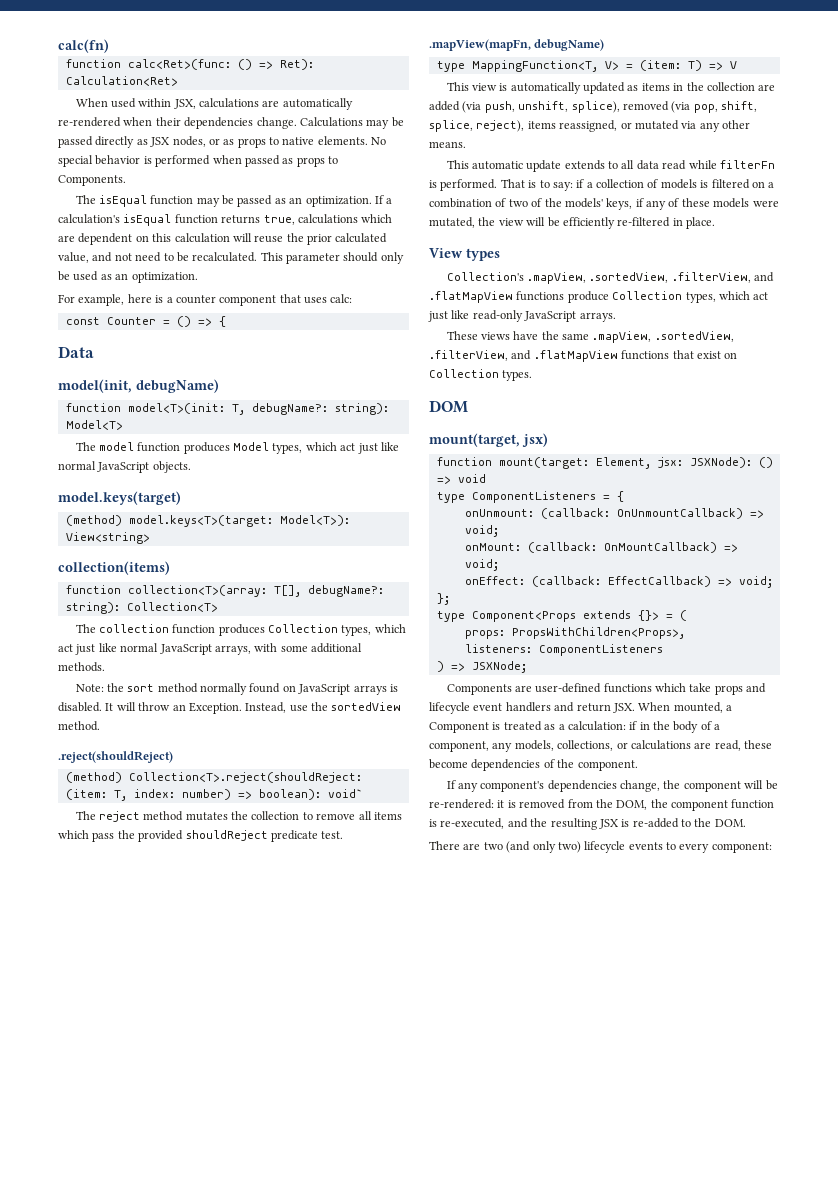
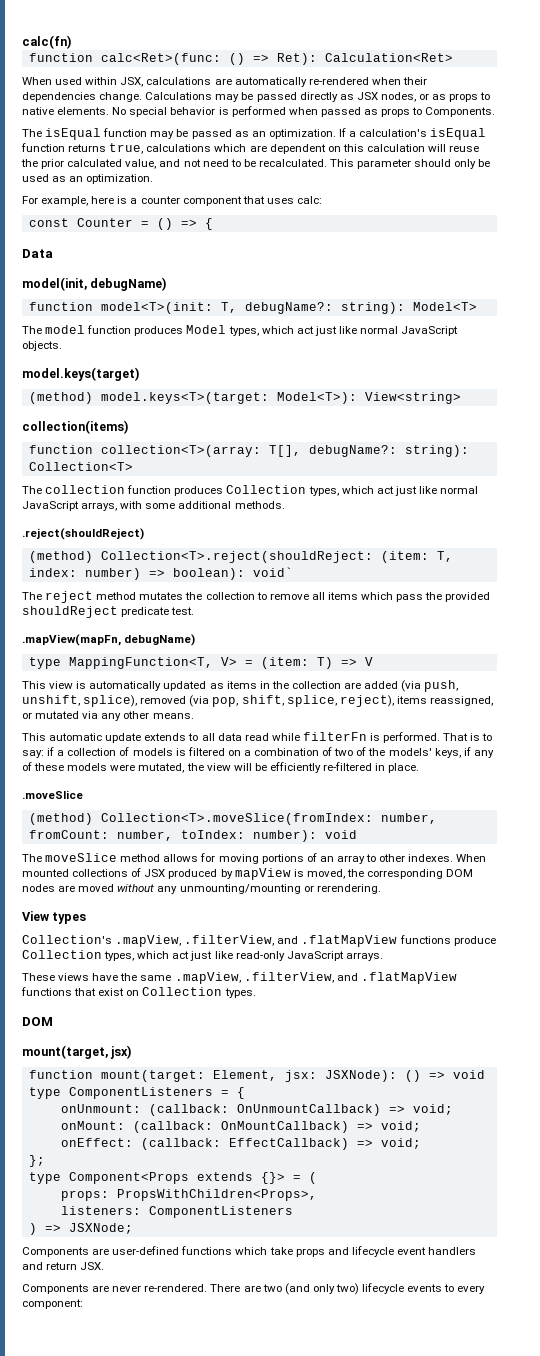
- Note: the sort method normally found on JavaScript arrays is disabled. It will throw an Exception. Instead, use the sortedView method.
+ .moveSlice
+ (method) Collection<T>.moveSlice(fromIndex: number, fromCount: number, toIndex: number): void
+ The moveSlice method allows for moving portions of an array to other indexes. When mounted collections of JSX produced by mapView is moved, the corresponding DOM nodes are moved without any unmounting/mounting or rerendering.
- Collection's .mapView, .sortedView, .filterView, and .flatMapView functions produce Collection types, which act just like read-only JavaScript arrays.
+ Collection's .mapView, .filterView, and .flatMapView functions produce Collection types, which act just like read-only JavaScript arrays.
- These views have the same .mapView, .sortedView, .filterView, and .flatMapView functions that exist on Collection types.
+ These views have the same .mapView, .filterView, and .flatMapView functions that exist on Collection types.
- Components are user-defined functions which take props and lifecycle event handlers and return JSX. When mounted, a Component is treated as a calculation: if in the body of a component, any models, collections, or calculations are read, these become dependencies of the component.
- If any component's dependencies change, the component will be re-rendered: it is removed from the DOM, the component function is re-executed, and the resulting JSX is re-added to the DOM.
- There are two (and only two) lifecycle events to every component:
+ Components are user-defined functions which take props and lifecycle event handlers and return JSX.
+ Components are never re-rendered. There are two (and only two) lifecycle events to every component:

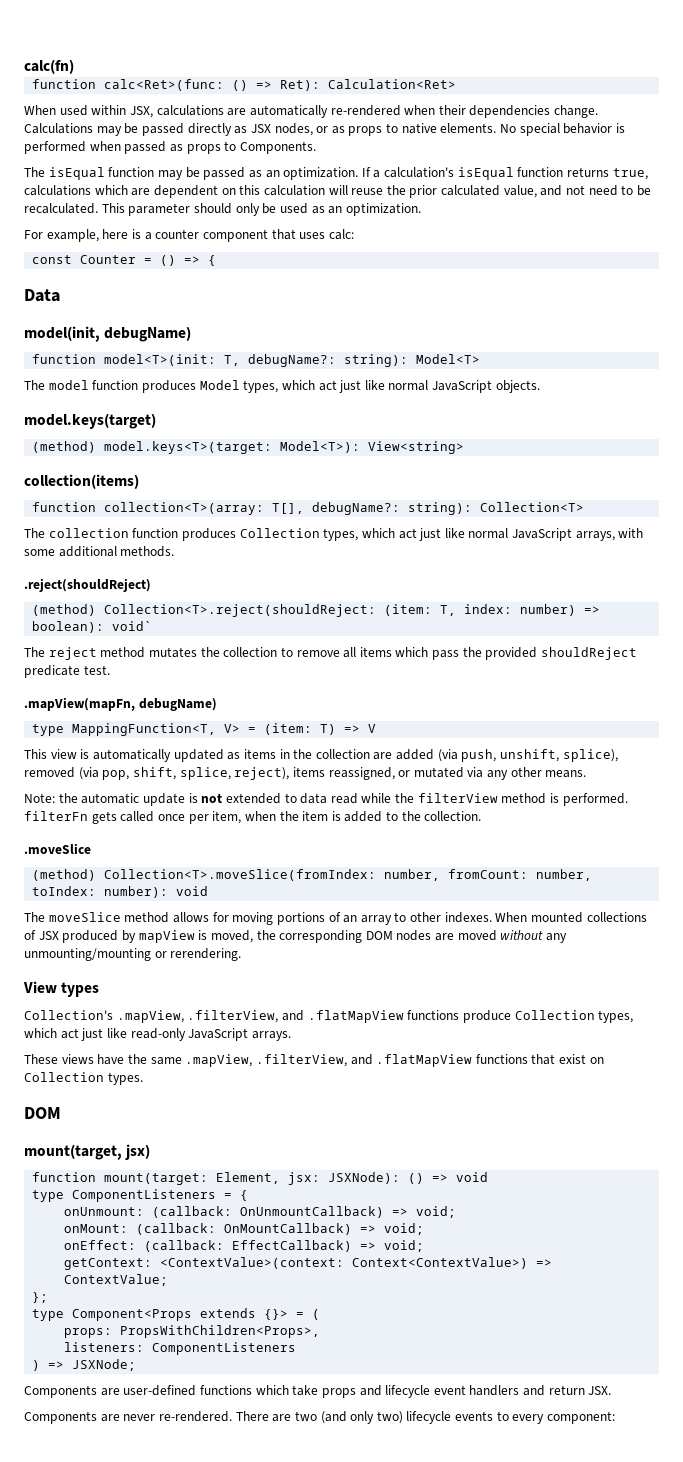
- This automatic update extends to all data read while filterFn is performed. That is to say: if a collection of models is filtered on a combination of two of the models' keys, if any of these models were mutated, the view will be efficiently re-filtered in place.
+ Note: the automatic update is not extended to data read while the filterView method is performed. filterFn gets called once per item, when the item is added to the collection.
+ getContext: <ContextValue>(context: Context<ContextValue>) => ContextValue;

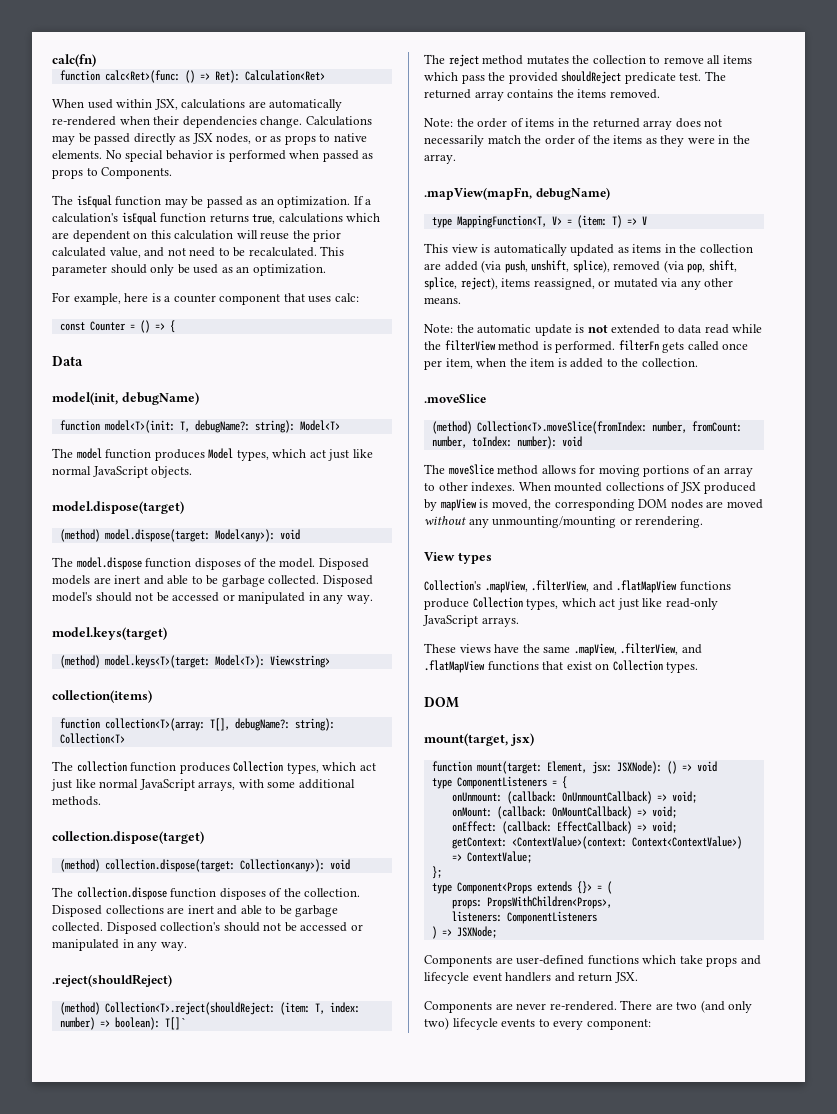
+ model.dispose(target)
+ (method) model.dispose(target: Model<any>): void
+ The model.dispose function disposes of the model. Disposed models are inert and able to be garbage collected. Disposed model's should not be accessed or manipulated in any way.
+ collection.dispose(target)
+ (method) collection.dispose(target: Collection<any>): void
+ The collection.dispose function disposes of the collection. Disposed collections are inert and able to be garbage collected. Disposed collection's should not be accessed or manipulated in any way.
- (method) Collection<T>.reject(shouldReject: (item: T, index: number) => boolean): void`
+ (method) Collection<T>.reject(shouldReject: (item: T, index: number) => boolean): T[]`
+ The returned array contains the items removed.
+ Note: the order of items in the returned array does not necessarily match the order of the items as they were in the array.

